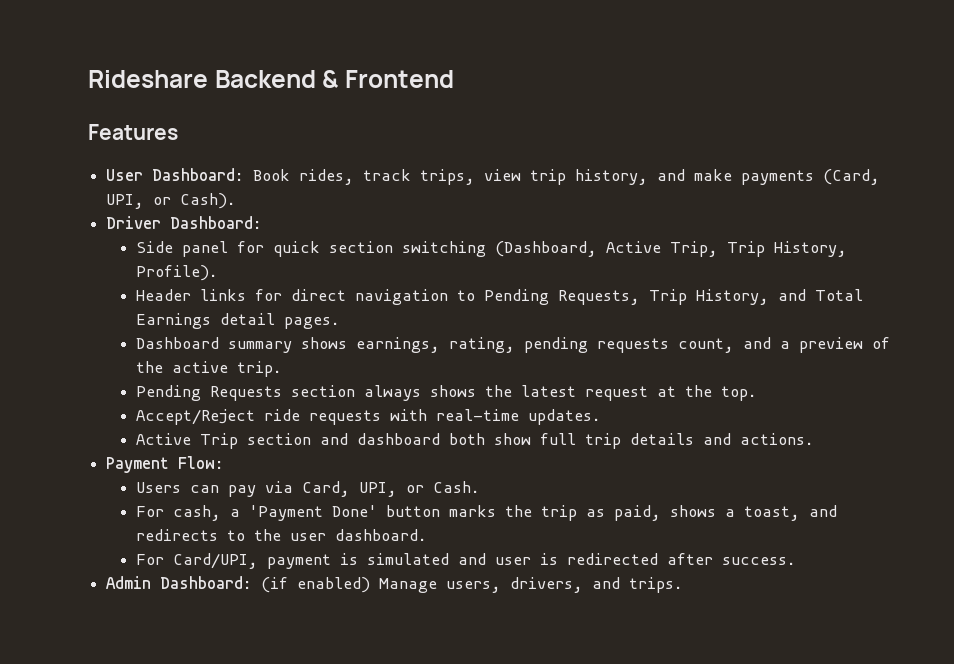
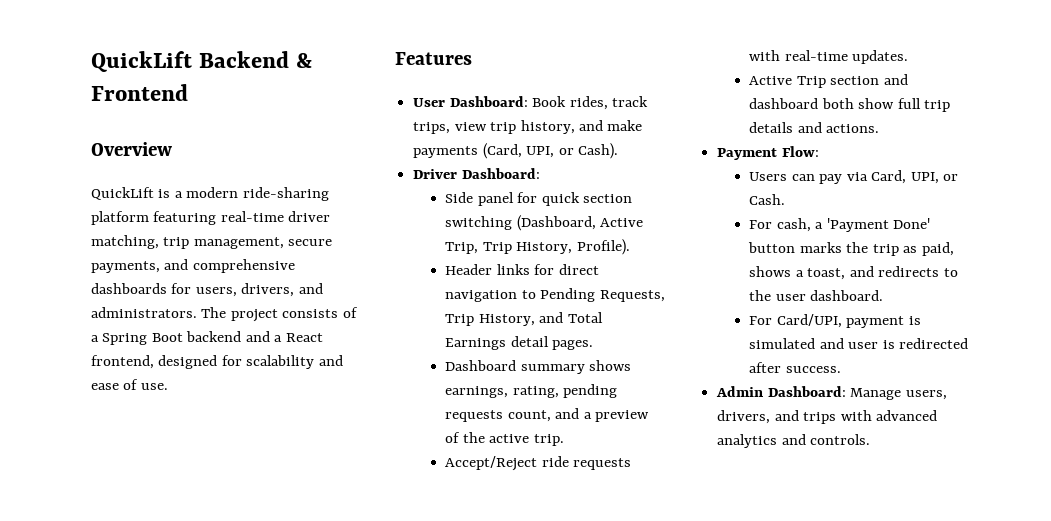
- Rideshare Backend & Frontend
+ QuickLift Backend & Frontend
+ Overview
+ QuickLift is a modern ride-sharing platform featuring real-time driver matching, trip management, secure payments, and comprehensive dashboards for users, drivers, and administrators. The project consists of a Spring Boot backend and a React frontend, designed for scalability and ease of use.
- Pending Requests section always shows the latest request at the top.
- Admin Dashboard: (if enabled) Manage users, drivers, and trips.
+ Admin Dashboard: Manage users, drivers, and trips with advanced analytics and controls.

